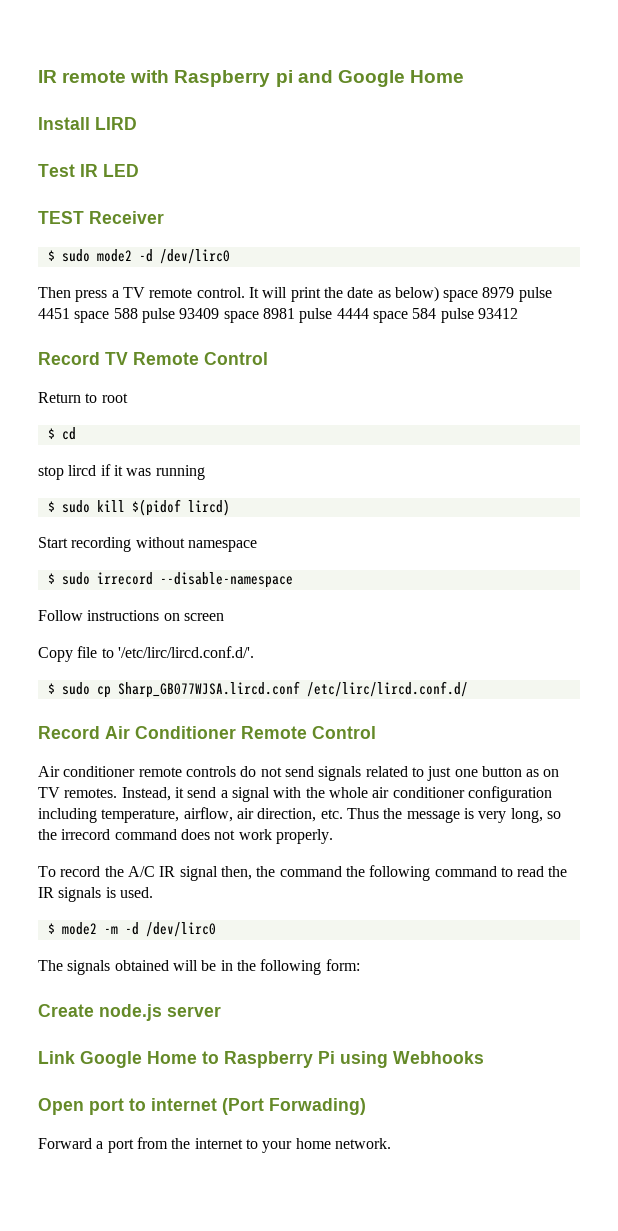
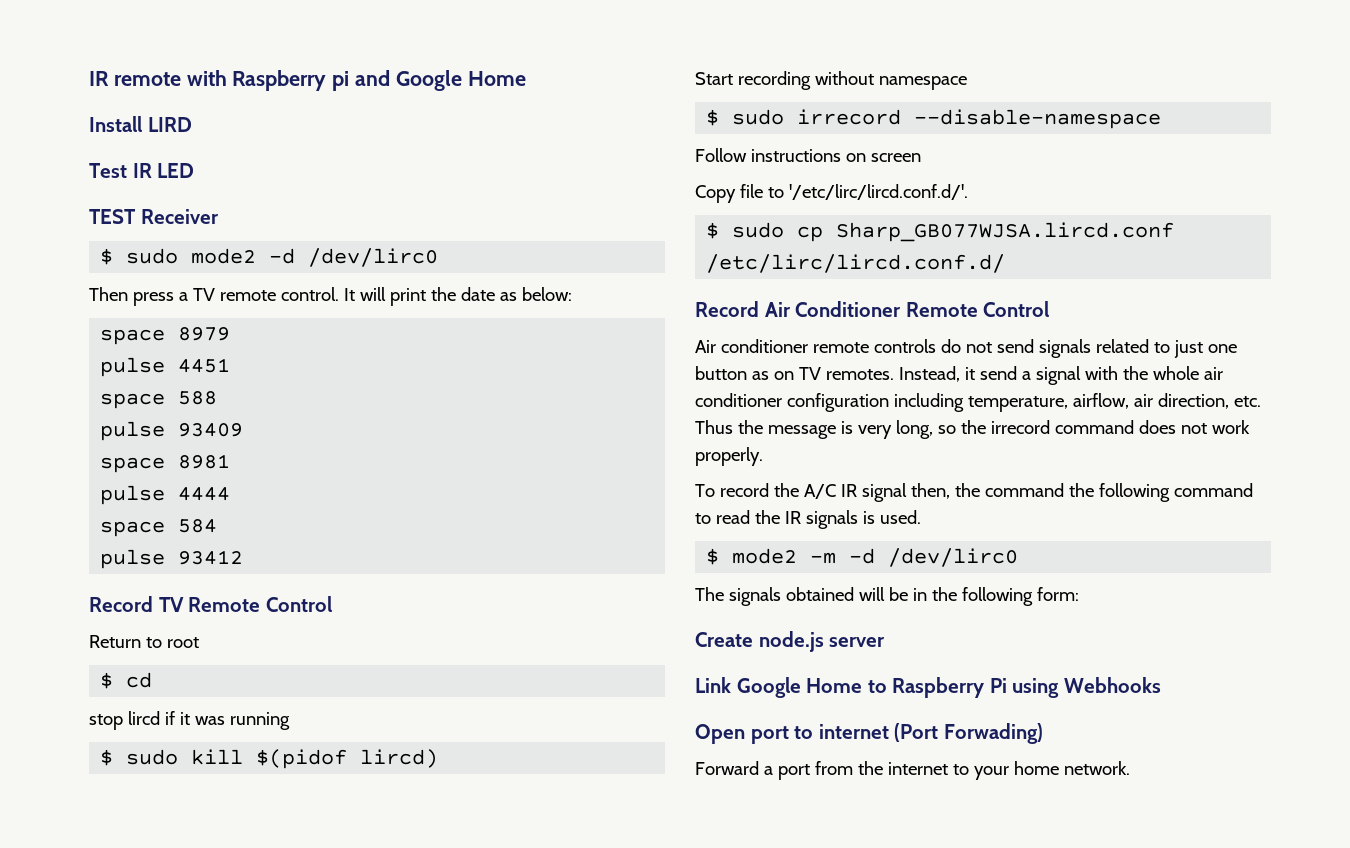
- It will print the date as below) space 8979 pulse 4451 space 588 pulse 93409 space 8981 pulse 4444 space 584 pulse 93412
+ It will print the date as below:
+ space 8979
+ pulse 4451
+ space 588
+ pulse 93409
+ space 8981
+ pulse 4444
+ space 584
+ pulse 93412

